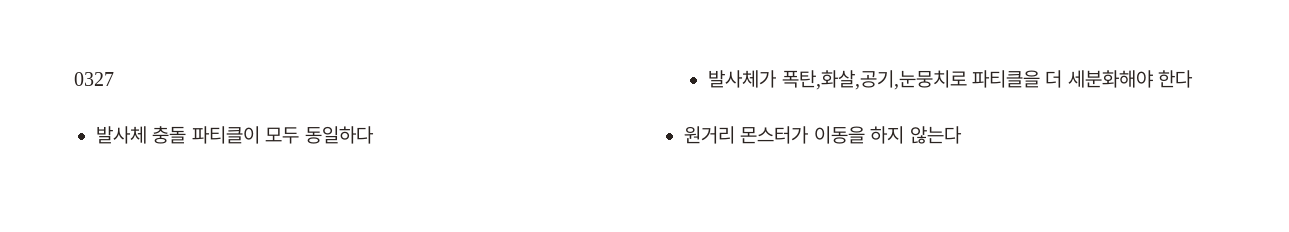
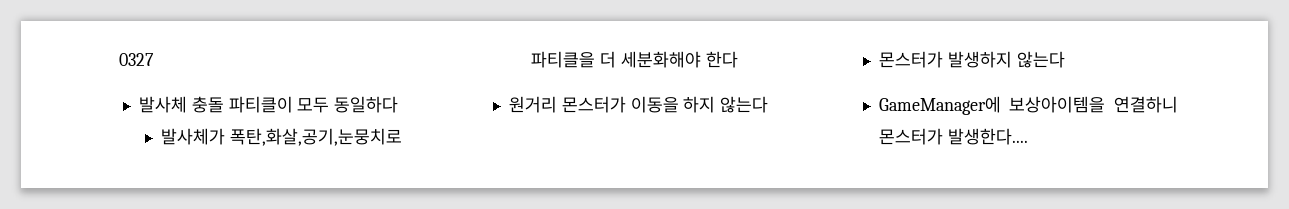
+ 몬스터가 발생하지 않는다
+ GameManager에 보상아이템을 연결하니 몬스터가 발생한다....

